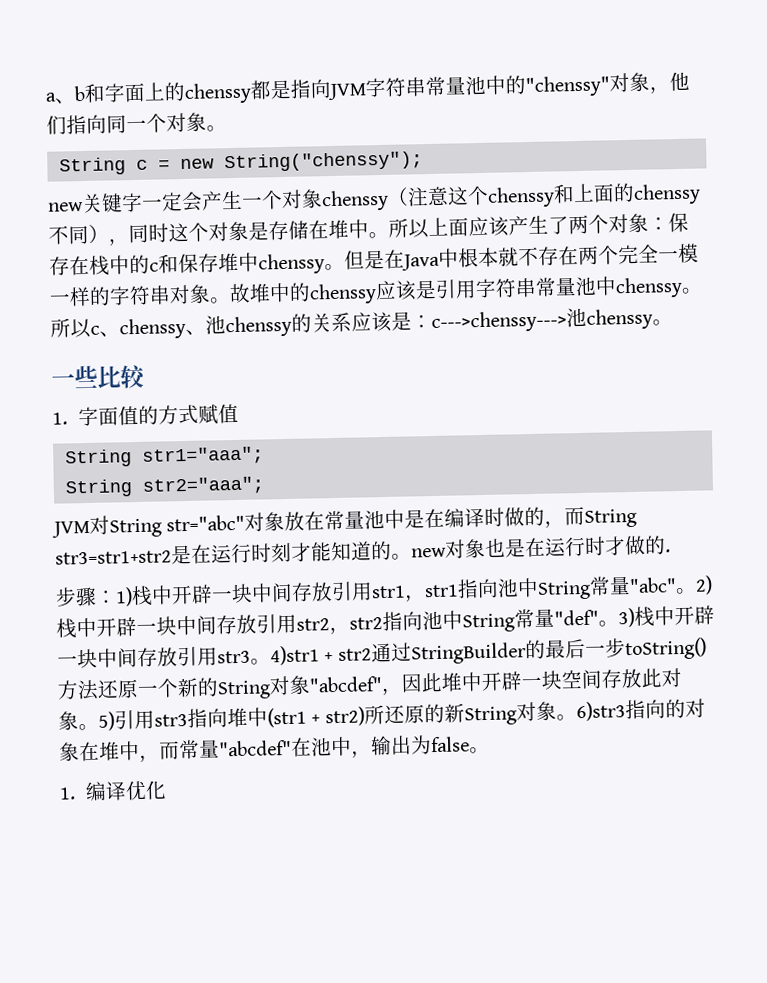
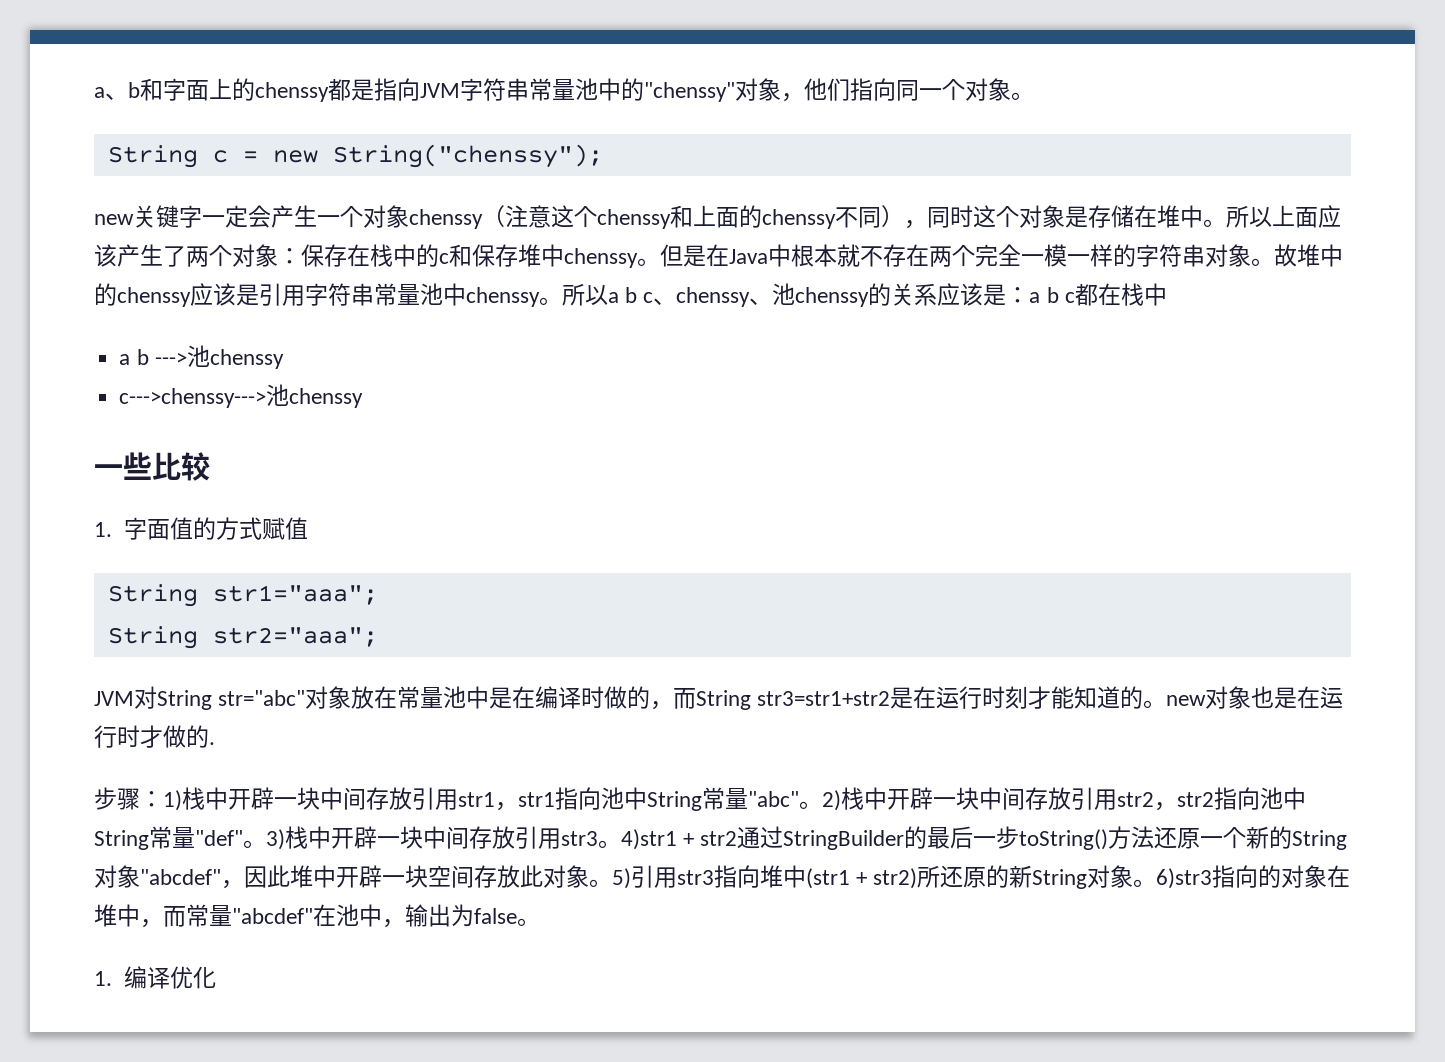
- 所以c、chenssy、池chenssy的关系应该是：c--->chenssy--->池chenssy。
+ 所以a b c、chenssy、池chenssy的关系应该是：a b c都在栈中
+ a b --->池chenssy
+ c--->chenssy--->池chenssy

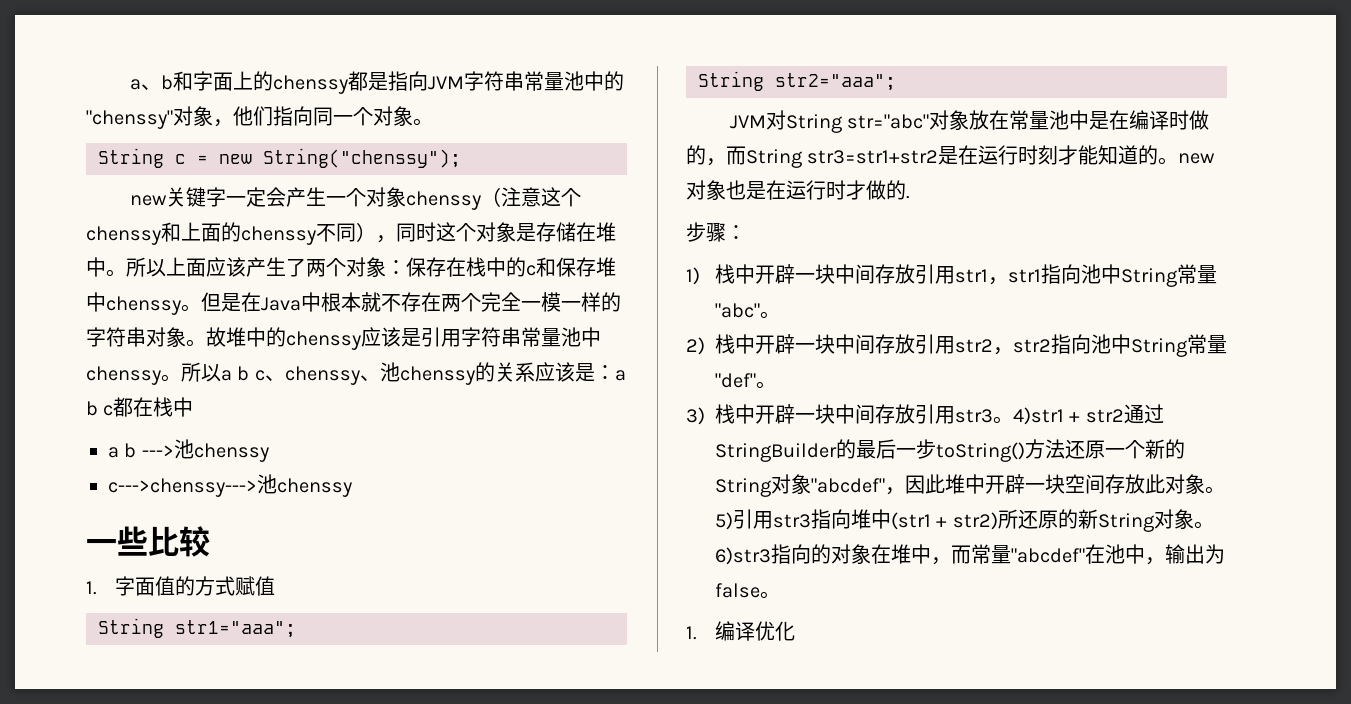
- 步骤：1)栈中开辟一块中间存放引用str1，str1指向池中String常量"abc"。2)栈中开辟一块中间存放引用str2，str2指向池中String常量"def"。3)栈中开辟一块中间存放引用str3。
+ 步骤：
+ 1)栈中开辟一块中间存放引用str1，str1指向池中String常量"abc"。
+ 2)栈中开辟一块中间存放引用str2，str2指向池中String常量"def"。
+ 3)栈中开辟一块中间存放引用str3。

